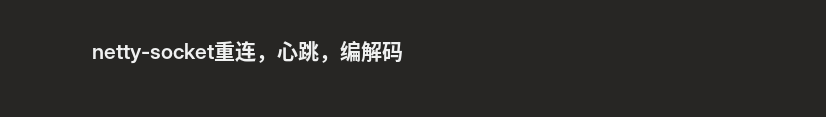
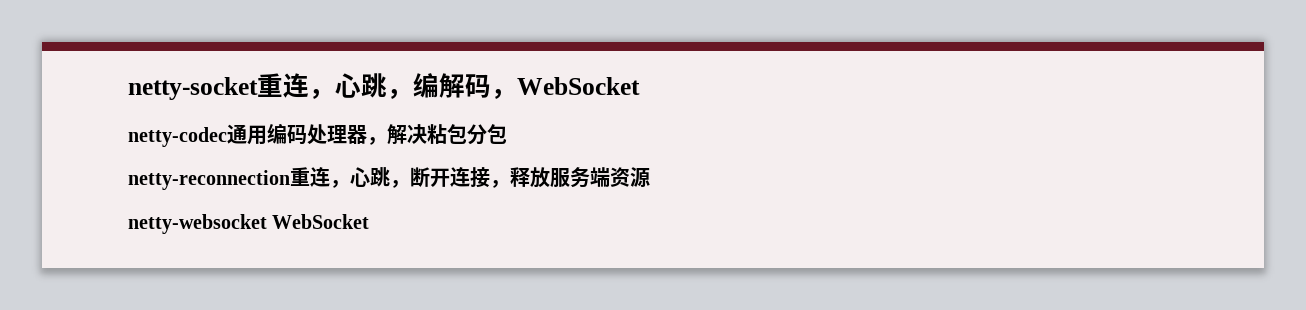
- netty-socket重连，心跳，编解码
+ netty-socket重连，心跳，编解码，WebSocket
+ netty-codec通用编码处理器，解决粘包分包
+ netty-reconnection重连，心跳，断开连接，释放服务端资源
+ netty-websocket WebSocket

